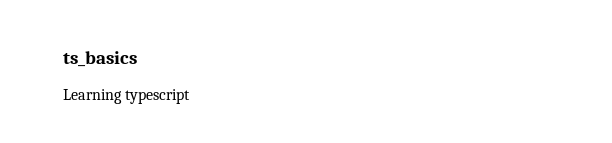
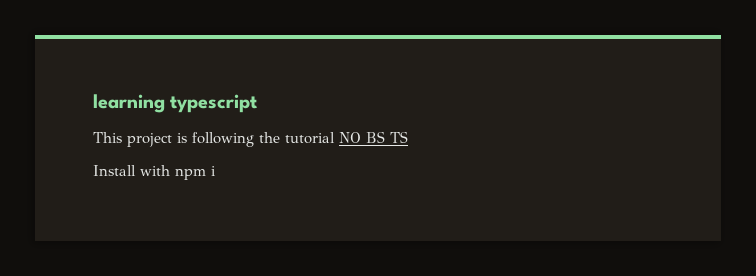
- ts_basics
- Learning typescript
+ learning typescript
+ This project is following the tutorial NO BS TS
+ Install with npm i

